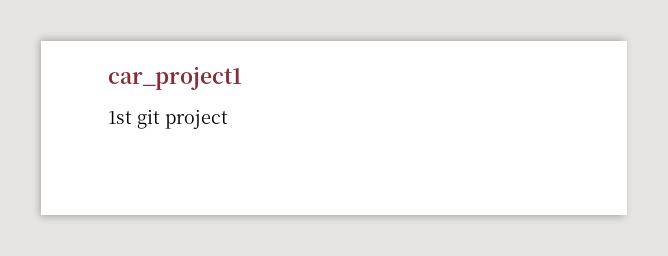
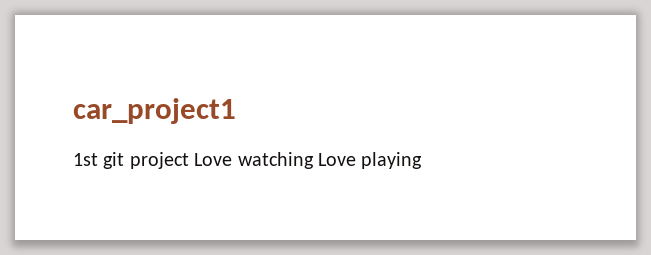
- 1st git project
+ 1st git project Love watching Love playing

